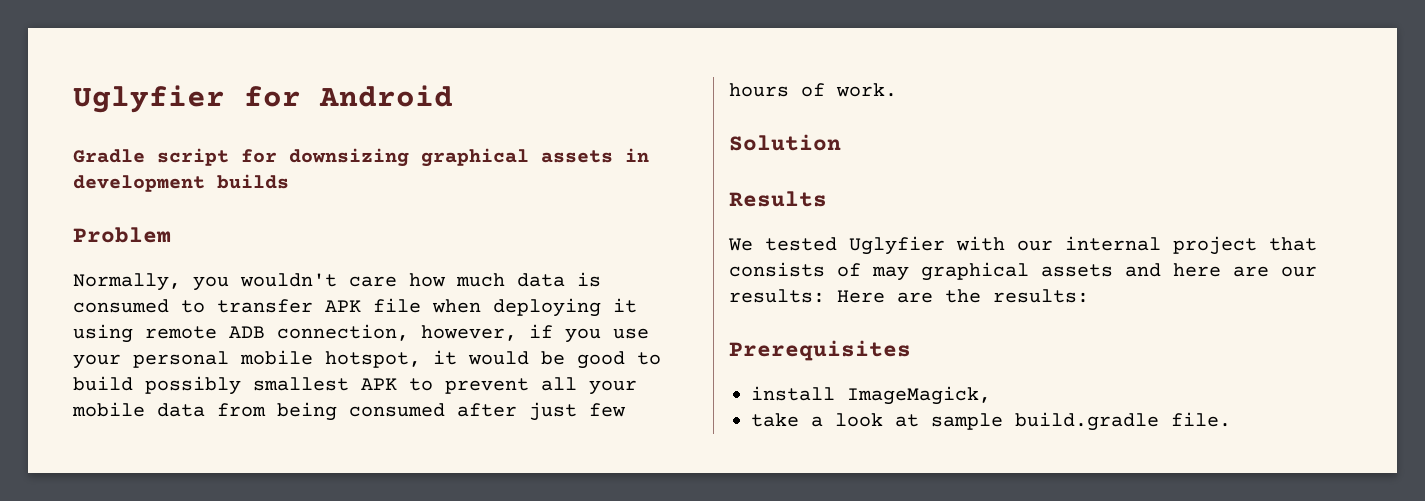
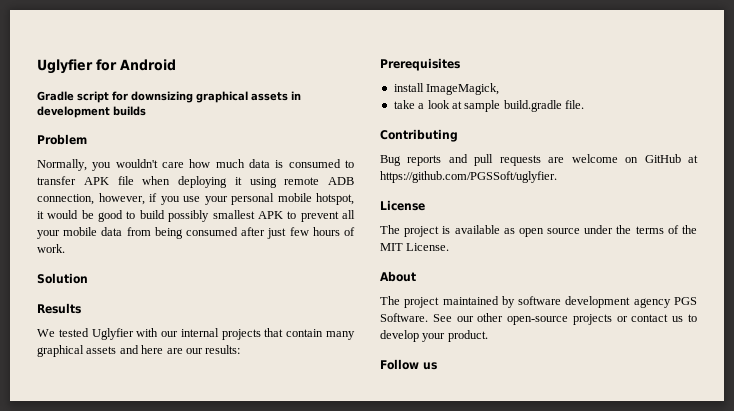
- We tested Uglyfier with our internal project that consists of may graphical assets and here are our results: Here are the results:
+ We tested Uglyfier with our internal projects that contain many graphical assets and here are our results:
+ Contributing
+ Bug reports and pull requests are welcome on GitHub at https://github.com/PGSSoft/uglyfier.
+ License
+ The project is available as open source under the terms of the MIT License.
+ About
+ The project maintained by software development agency PGS Software. See our other open-source projects or contact us to develop your product.
+ Follow us

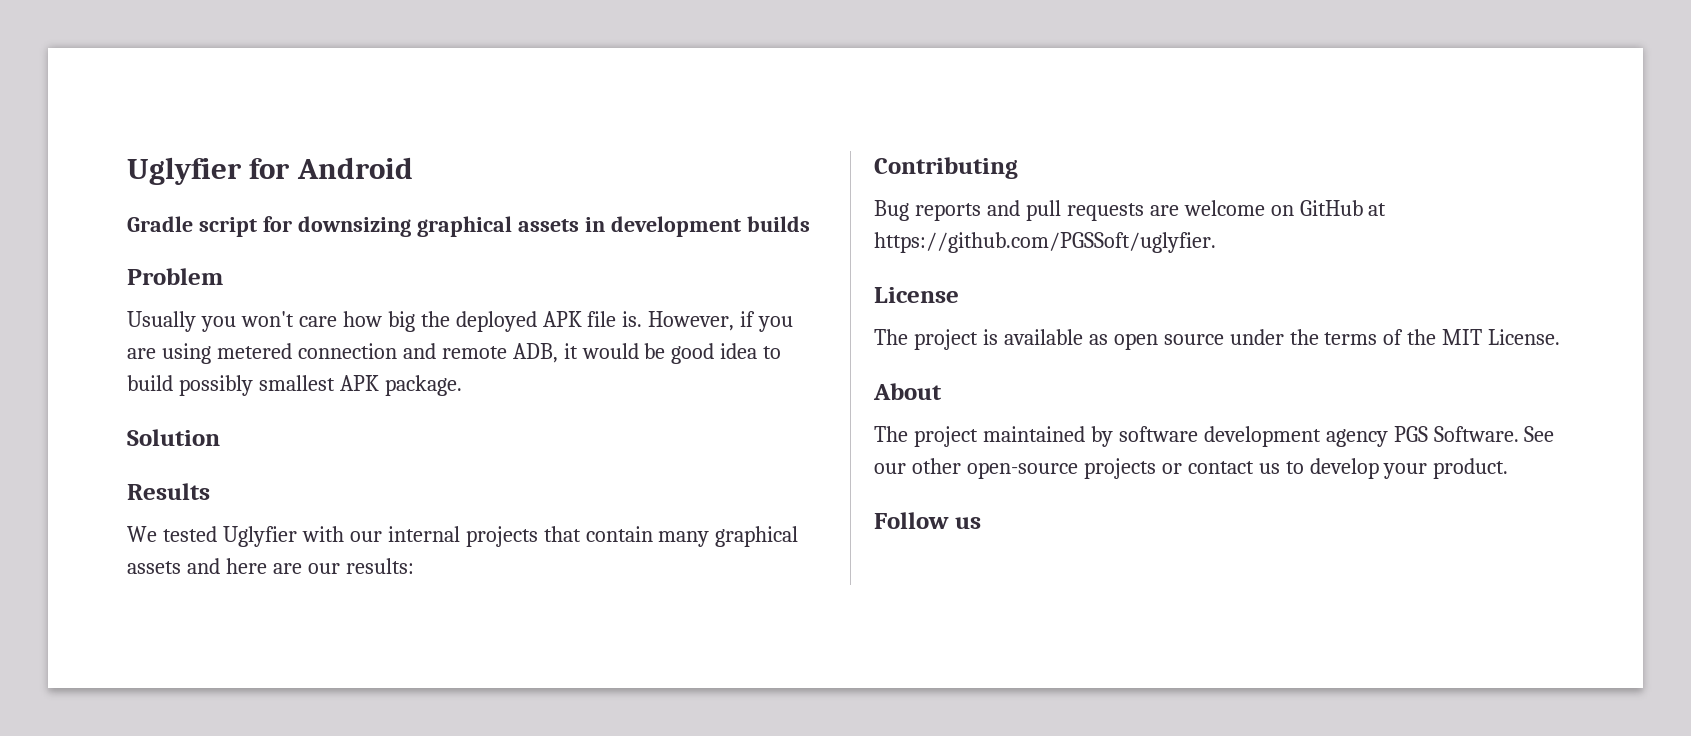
- Normally, you wouldn't care how much data is consumed to transfer APK file when deploying it using remote ADB connection, however, if you use your personal mobile hotspot, it would be good to build possibly smallest APK to prevent all your mobile data from being consumed after just few hours of work.
+ Usually you won't care how big the deployed APK file is. However, if you are using metered connection and remote ADB, it would be good idea to build possibly smallest APK package.
- Prerequisites
- install ImageMagick,
- take a look at sample build.gradle file.

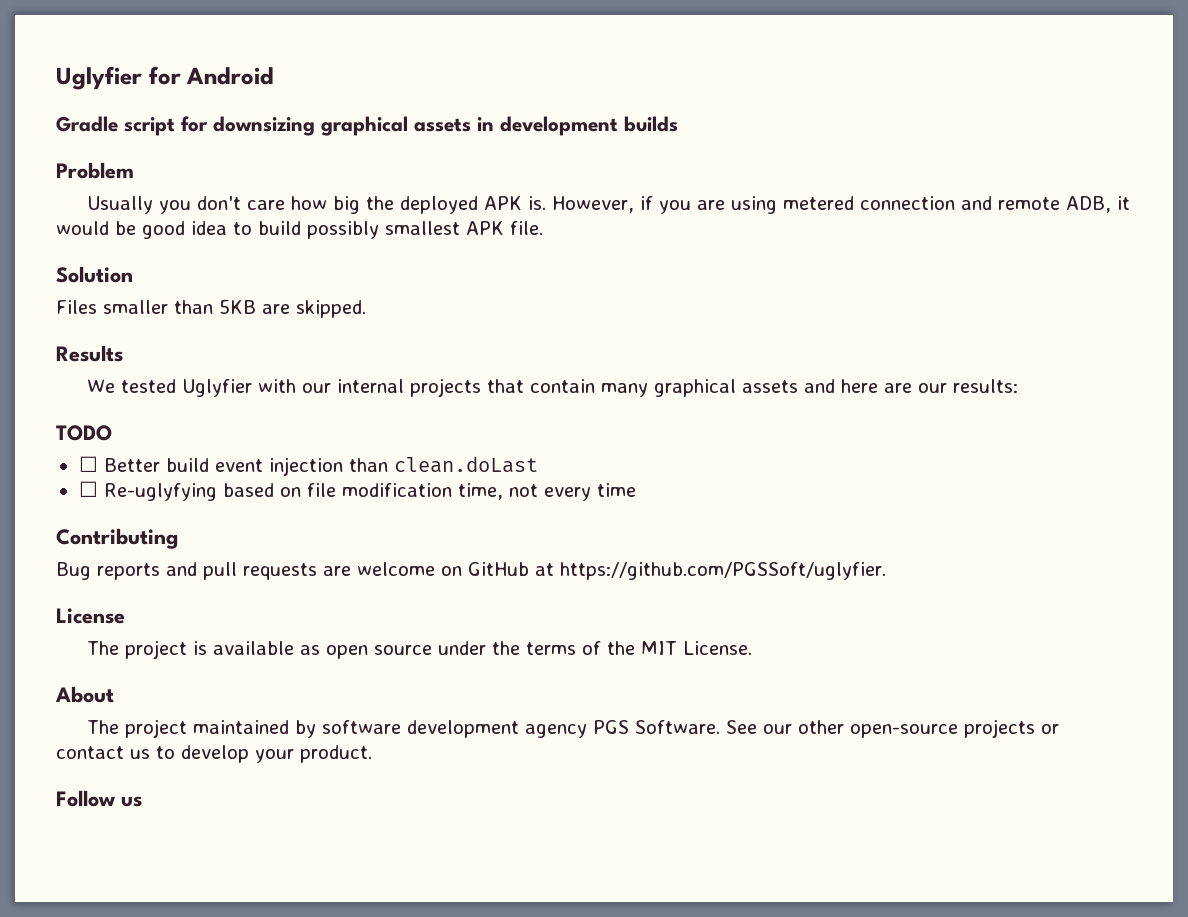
- Usually you won't care how big the deployed APK file is.
+ Usually you don't care how big the deployed APK is.
- However, if you are using metered connection and remote ADB, it would be good idea to build possibly smallest APK package.
+ However, if you are using metered connection and remote ADB, it would be good idea to build possibly smallest APK file.
+ Files smaller than 5KB are skipped.
+ TODO
+ ☐ Better build event injection than clean.doLast
+ ☐ Re-uglyfying based on file modification time, not every time

